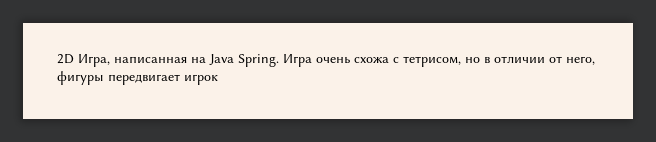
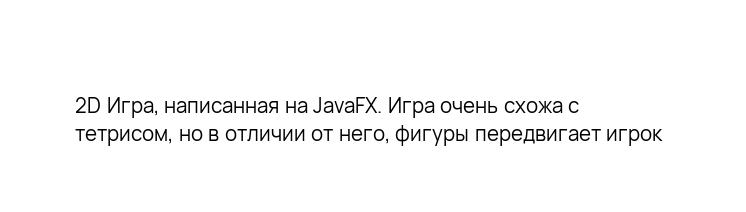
- 2D Игра, написанная на Java Spring.
+ 2D Игра, написанная на JavaFX.

